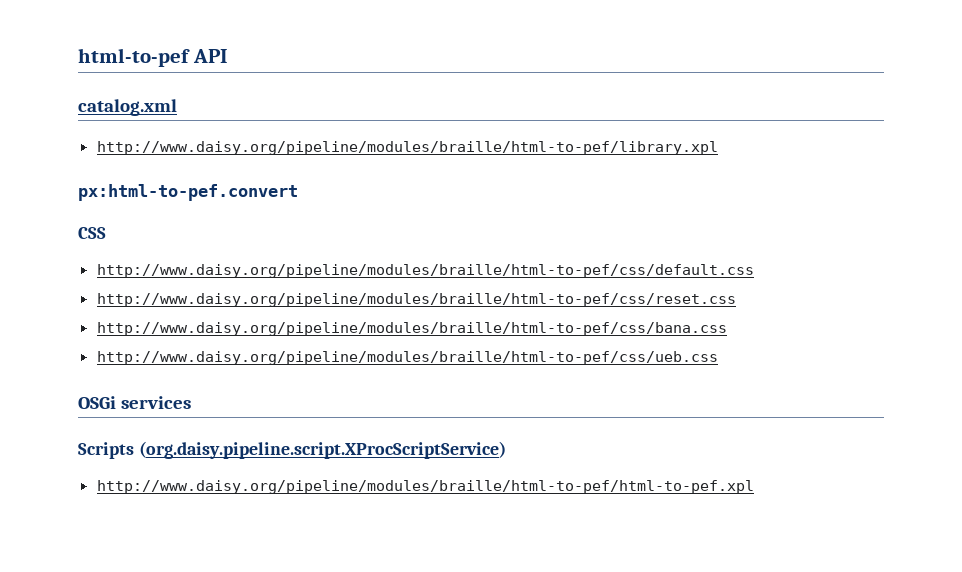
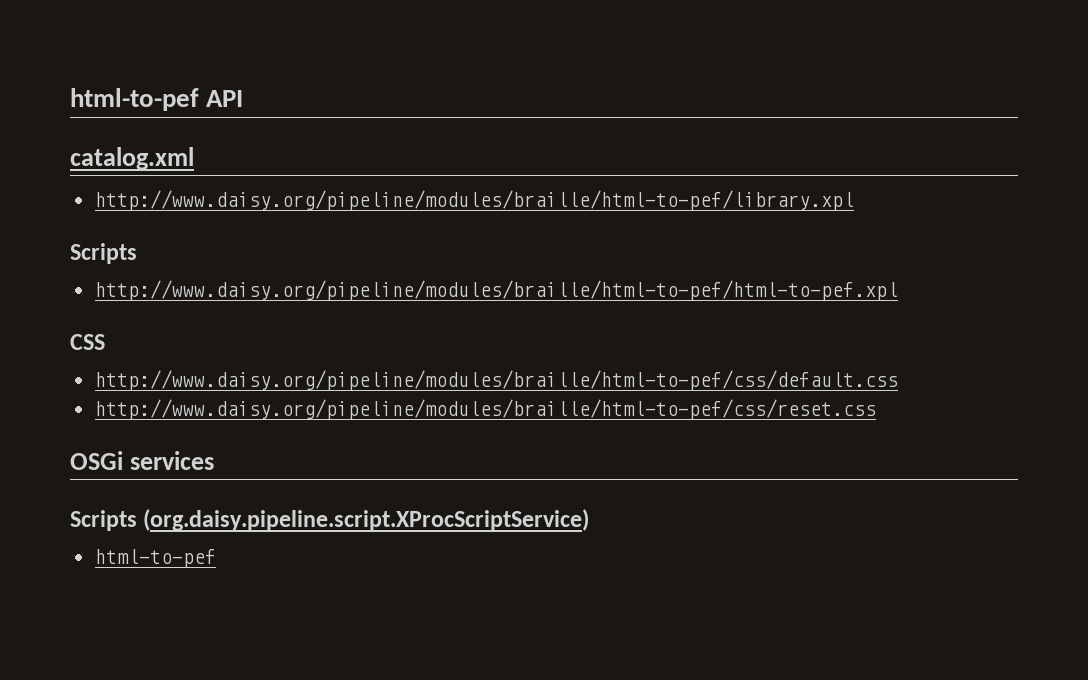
  http://www.daisy.org/pipeline/modules/braille/html-to-pef/library.xpl
- px:html-to-pef.convert
+ Scripts
+ http://www.daisy.org/pipeline/modules/braille/html-to-pef/html-to-pef.xpl
- http://www.daisy.org/pipeline/modules/braille/html-to-pef/css/bana.css
- http://www.daisy.org/pipeline/modules/braille/html-to-pef/css/ueb.css
  Scripts (org.daisy.pipeline.script.XProcScriptService)
- http://www.daisy.org/pipeline/modules/braille/html-to-pef/html-to-pef.xpl
+ html-to-pef

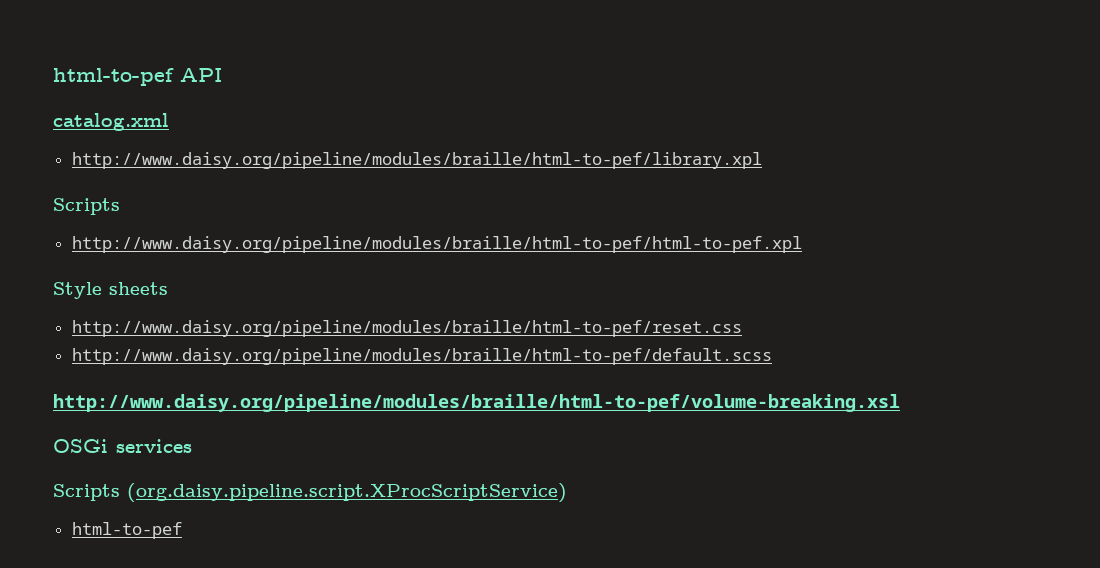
- CSS
- http://www.daisy.org/pipeline/modules/braille/html-to-pef/css/default.css
- http://www.daisy.org/pipeline/modules/braille/html-to-pef/css/reset.css
+ Style sheets
+ http://www.daisy.org/pipeline/modules/braille/html-to-pef/reset.css
+ http://www.daisy.org/pipeline/modules/braille/html-to-pef/default.scss
+ http://www.daisy.org/pipeline/modules/braille/html-to-pef/volume-breaking.xsl

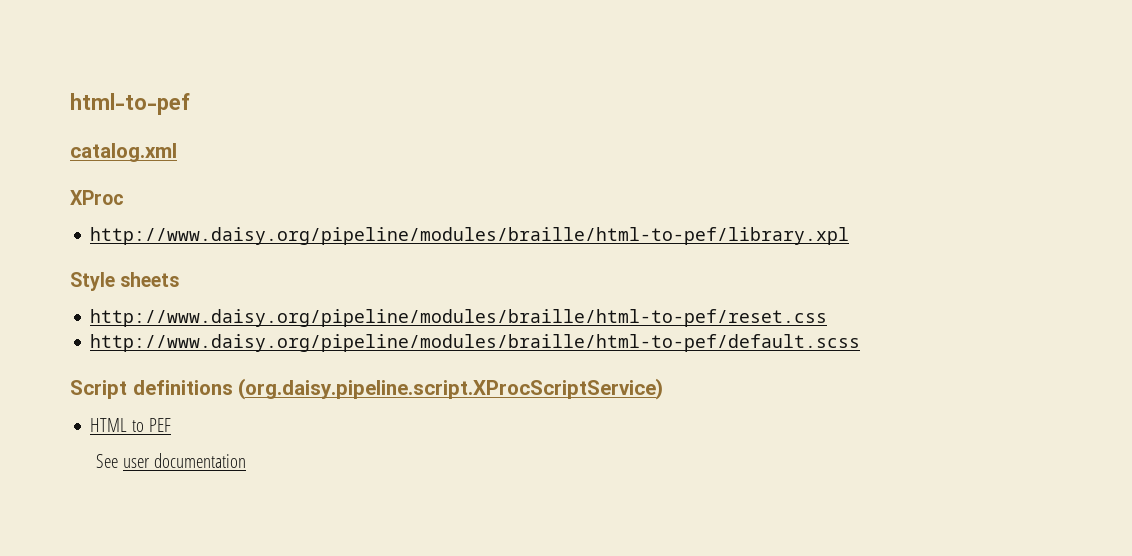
- html-to-pef API
+ html-to-pef
+ XProc
  http://www.daisy.org/pipeline/modules/braille/html-to-pef/library.xpl
- Scripts
- http://www.daisy.org/pipeline/modules/braille/html-to-pef/html-to-pef.xpl
- http://www.daisy.org/pipeline/modules/braille/html-to-pef/volume-breaking.xsl
- OSGi services
- Scripts (org.daisy.pipeline.script.XProcScriptService)
- html-to-pef
+ Script definitions (org.daisy.pipeline.script.XProcScriptService)
+ HTML to PEF
+ See user documentation

